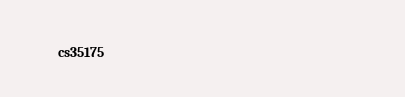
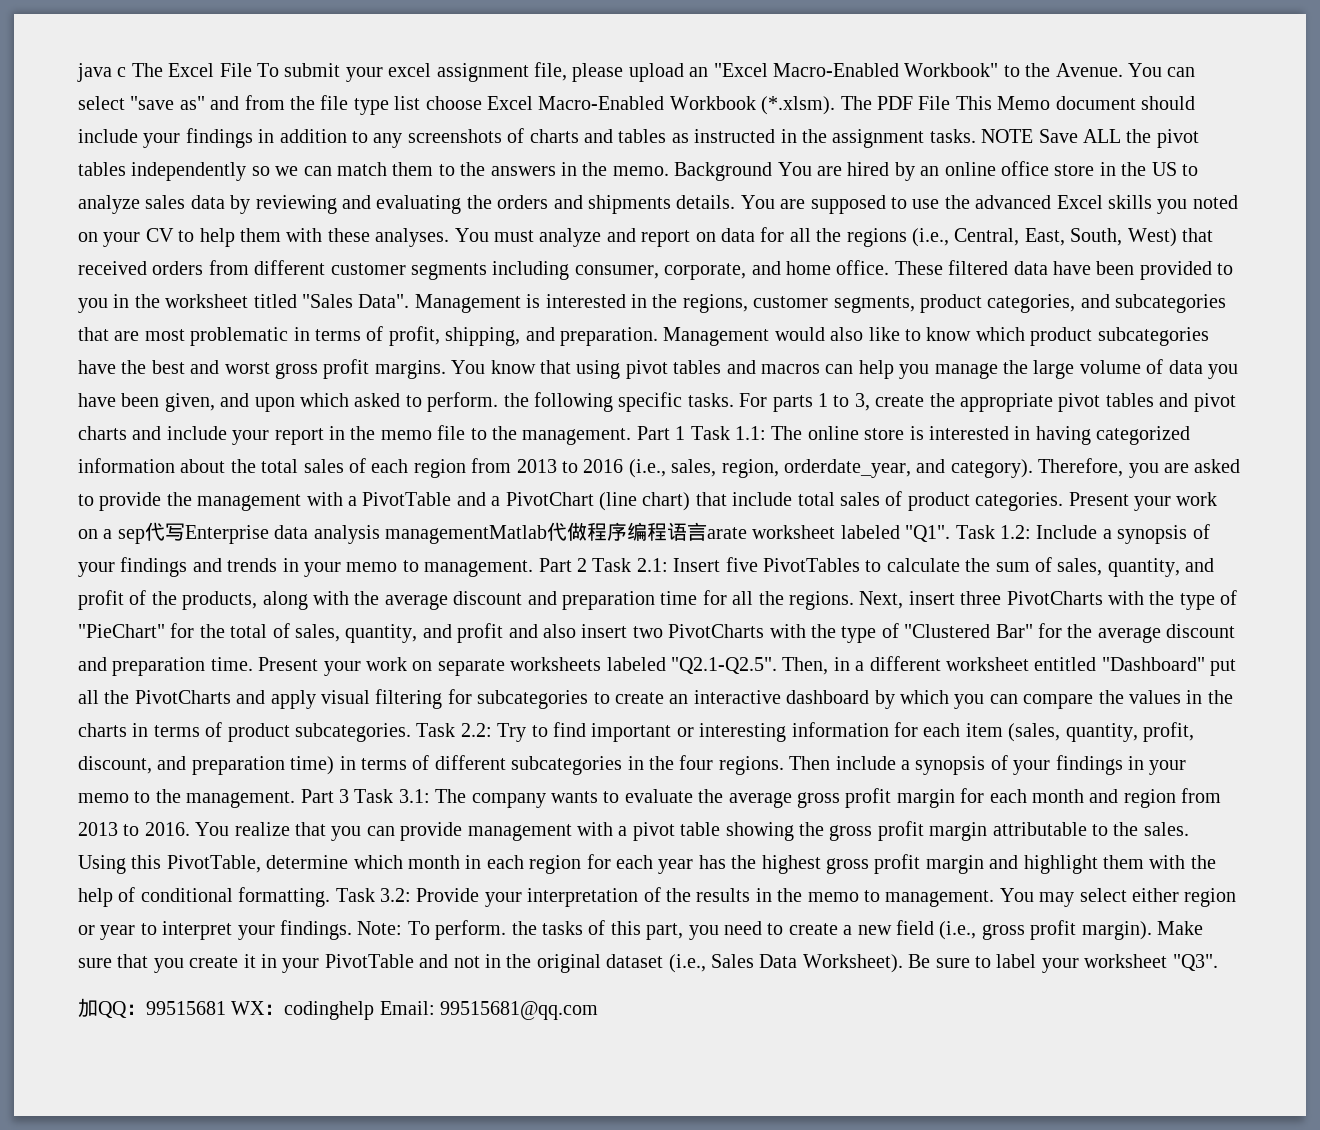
- cs35175
+ java c The Excel File To submit your excel assignment file, please upload an "Excel Macro-Enabled Workbook" to the Avenue. You can select "save as" and from the file type list choose Excel Macro-Enabled Workbook (*.xlsm). The PDF File This Memo document should include your findings in addition to any screenshots of charts and tables as instructed in the assignment tasks. NOTE Save ALL the pivot tables independently so we can match them to the answers in the memo. Background You are hired by an online office store in the US to analyze sales data by reviewing and evaluating the orders and shipments details. You are supposed to use the advanced Excel skills you noted on your CV to help them with these analyses. You must analyze and report on data for all the regions (i.e., Central, East, South, West) that received orders from different customer segments including consumer, corporate, and home office. These filtered data have been provided to you in the worksheet titled "Sales Data". Management is interested in the regions, customer segments, product categories, and subcategories that are most problematic in terms of profit, shipping, and preparation. Management would also like to know which product subcategories have the best and worst gross profit margins. You know that using pivot tables and macros can help you manage the large volume of data you have been given, and upon which asked to perform. the following specific tasks. For parts 1 to 3, create the appropriate pivot tables and pivot charts and include your report in the memo file to the management. Part 1 Task 1.1: The online store is interested in having categorized information about the total sales of each region from 2013 to 2016 (i.e., sales, region, orderdate_year, and category). Therefore, you are asked to provide the management with a PivotTable and a PivotChart (line chart) that include total sales of product categories. Present your work on a sep代写Enterprise data analysis managementMatlab代做程序编程语言arate worksheet labeled "Q1". Task 1.2: Include a synopsis of your findings and trends in your memo to management. Part 2 Task 2.1: Insert five PivotTables to calculate the sum of sales, quantity, and profit of the products, along with the average discount and preparation time for all the regions. Next, insert three PivotCharts with the type of "PieChart" for the total of sales, quantity, and profit and also insert two PivotCharts with the type of "Clustered Bar" for the average discount and preparation time. Present your work on separate worksheets labeled "Q2.1-Q2.5". Then, in a different worksheet entitled "Dashboard" put all the PivotCharts and apply visual filtering for subcategories to create an interactive dashboard by which you can compare the values in the charts in terms of product subcategories. Task 2.2: Try to find important or interesting information for each item (sales, quantity, profit, discount, and preparation time) in terms of different subcategories in the four regions. Then include a synopsis of your findings in your memo to the management. Part 3 Task 3.1: The company wants to evaluate the average gross profit margin for each month and region from 2013 to 2016. You realize that you can provide management with a pivot table showing the gross profit margin attributable to the sales. Using this PivotTable, determine which month in each region for each year has the highest gross profit margin and highlight them with the help of conditional formatting. Task 3.2: Provide your interpretation of the results in the memo to management. You may select either region or year to interpret your findings. Note: To perform. the tasks of this part, you need to create a new field (i.e., gross profit margin). Make sure that you create it in your PivotTable and not in the original dataset (i.e., Sales Data Worksheet). Be sure to label your worksheet "Q3".
+ 加QQ：99515681 WX：codinghelp Email: 99515681@qq.com

